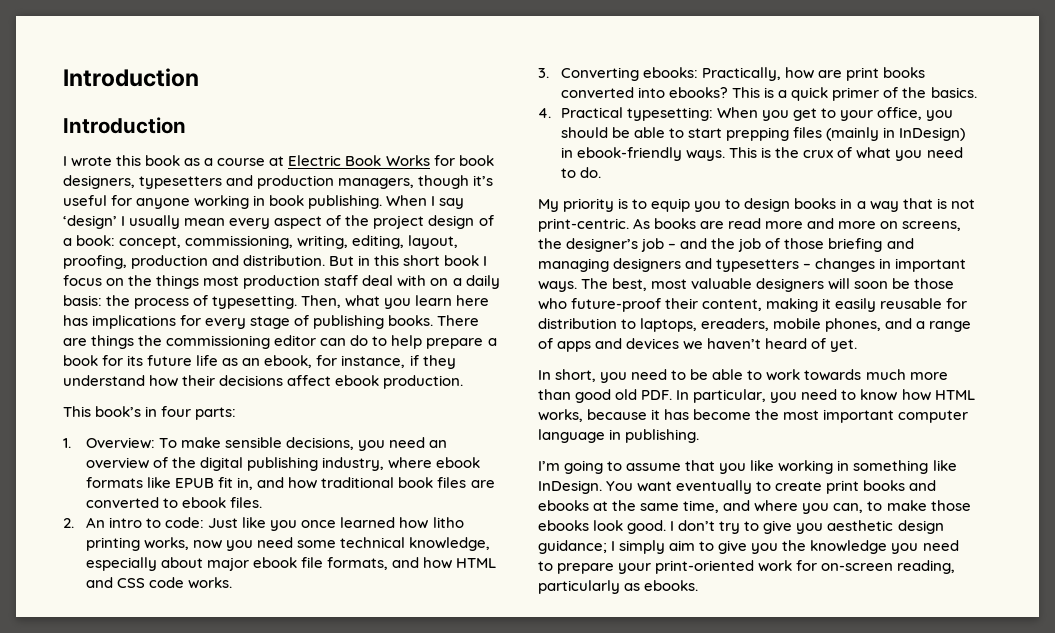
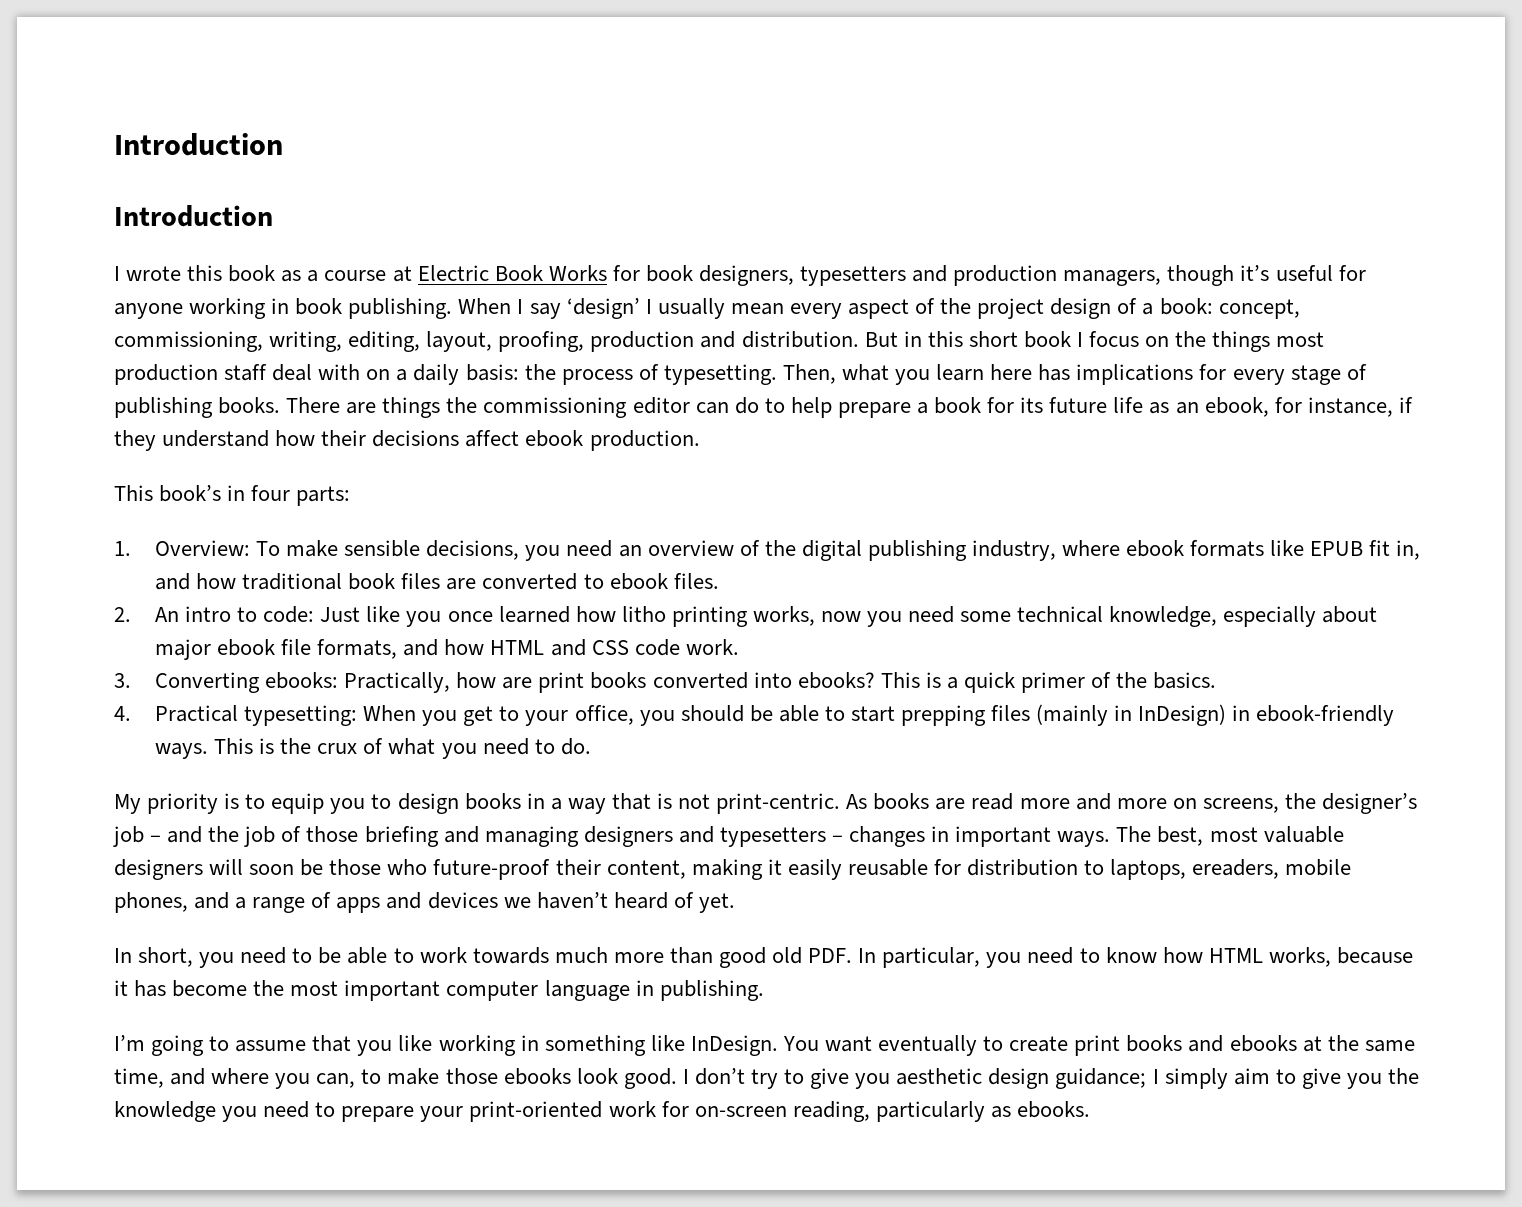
- 2. An intro to code: Just like you once learned how litho printing works, now you need some technical knowledge, especially about major ebook file formats, and how HTML and CSS code works.
+ 2. An intro to code: Just like you once learned how litho printing works, now you need some technical knowledge, especially about major ebook file formats, and how HTML and CSS code work.

